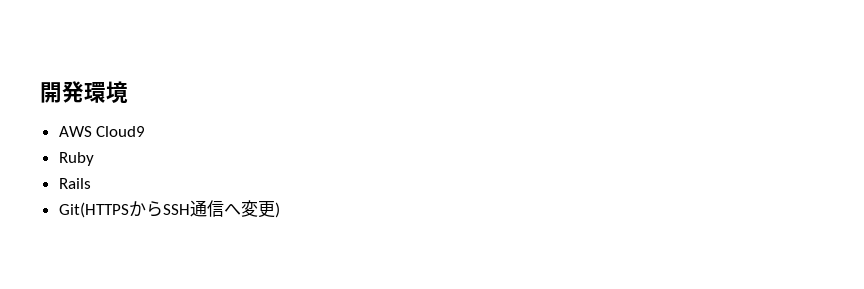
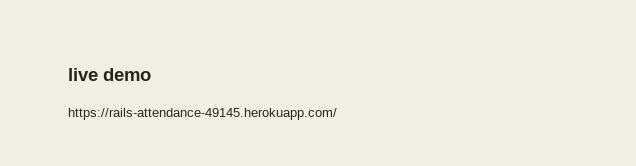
- 開発環境
- AWS Cloud9
- Ruby
- Rails
- Git(HTTPSからSSH通信へ変更)
+ live demo
+ https://rails-attendance-49145.herokuapp.com/

